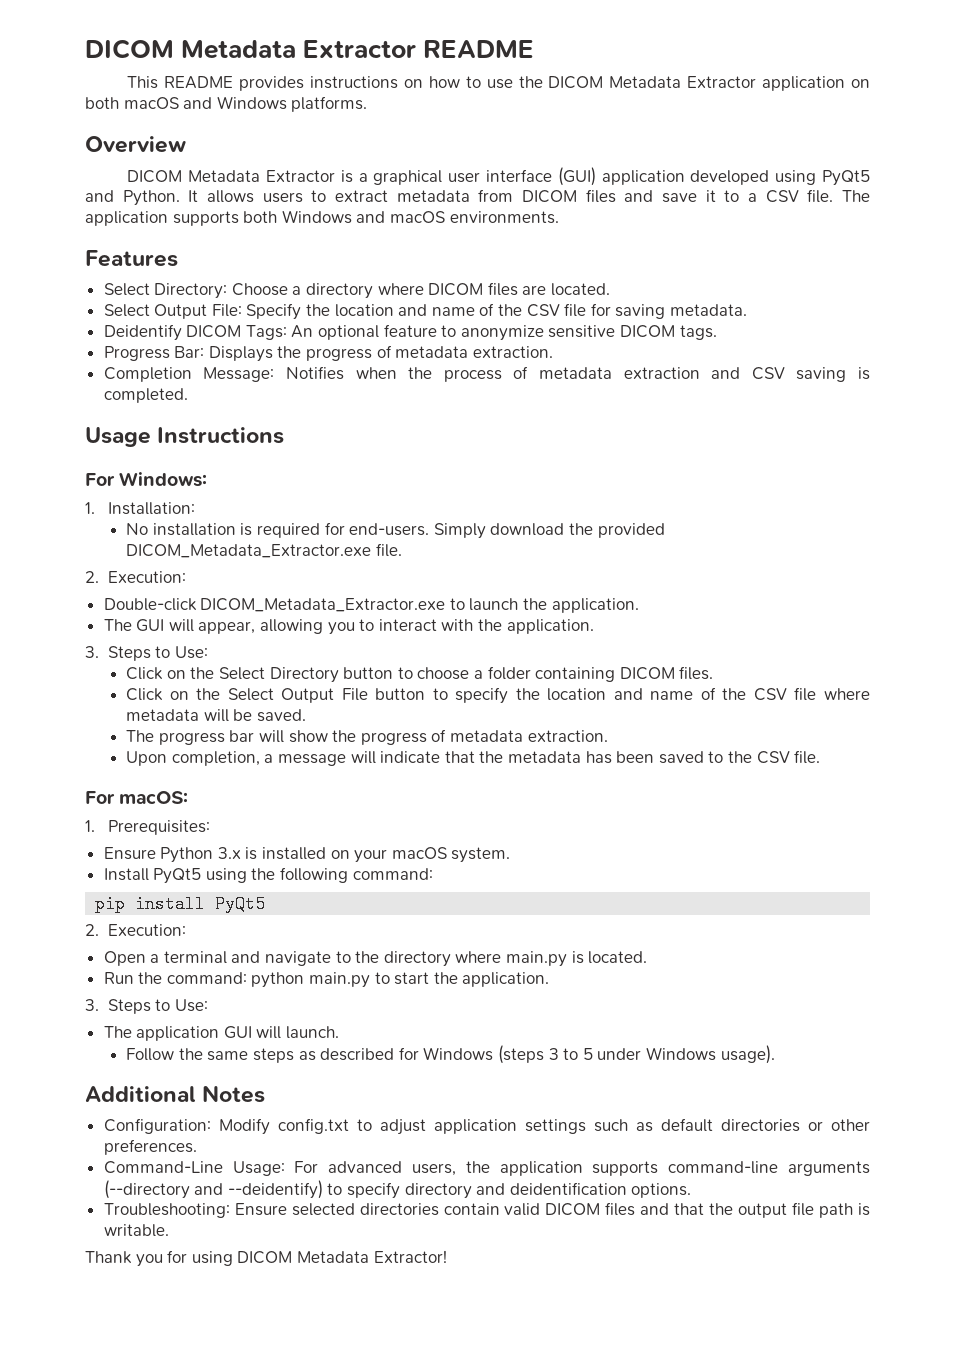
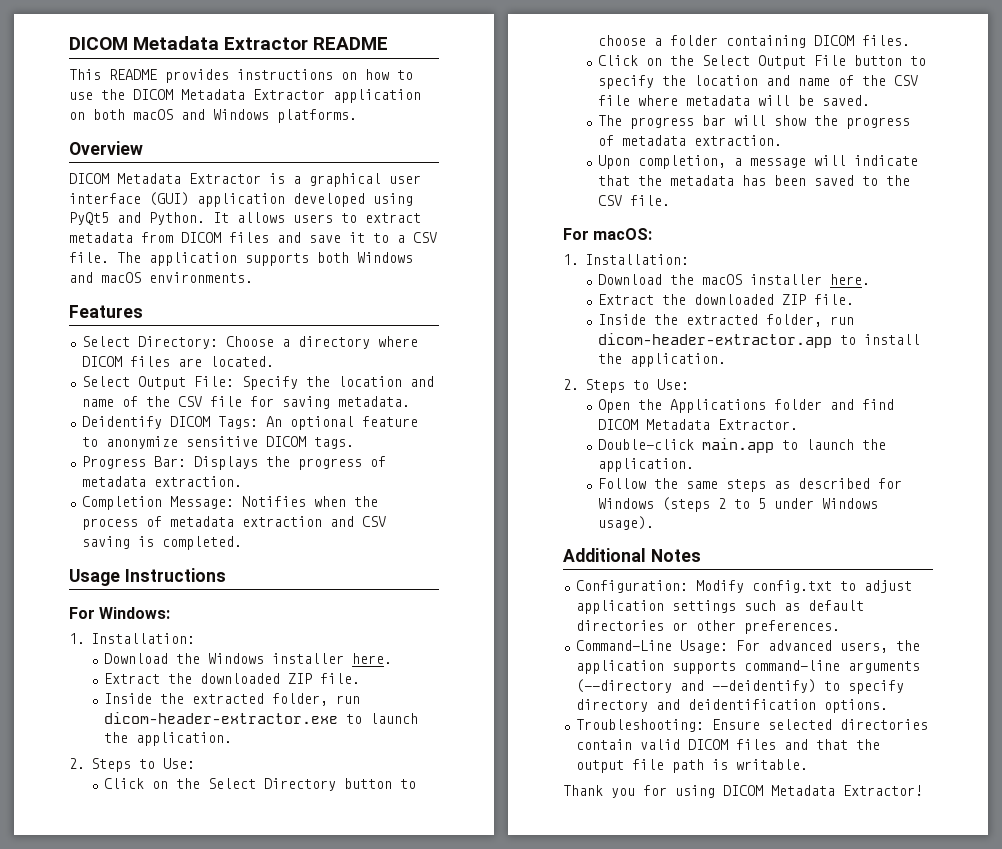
- No installation is required for end-users. Simply download the provided DICOM_Metadata_Extractor.exe file.
- 2. Execution:
- Double-click DICOM_Metadata_Extractor.exe to launch the application.
- The GUI will appear, allowing you to interact with the application.
- 3. Steps to Use:
+ Download the Windows installer here.
+ Extract the downloaded ZIP file.
+ Inside the extracted folder, run dicom-header-extractor.exe to launch the application.
+ 2. Steps to Use:
  For macOS:
- 1. Prerequisites:
- Ensure Python 3.x is installed on your macOS system.
- Install PyQt5 using the following command:
- pip install PyQt5
- 2. Execution:
- Open a terminal and navigate to the directory where main.py is located.
- Run the command: python main.py to start the application.
- 3. Steps to Use:
- The application GUI will launch.
+ 1. Installation:
+ Download the macOS installer here.
+ Extract the downloaded ZIP file.
+ Inside the extracted folder, run dicom-header-extractor.app to install the application.
+ 2. Steps to Use:
+ Open the Applications folder and find DICOM Metadata Extractor.
+ Double-click main.app to launch the application.
- Follow the same steps as described for Windows (steps 3 to 5 under Windows usage).
+ Follow the same steps as described for Windows (steps 2 to 5 under Windows usage).

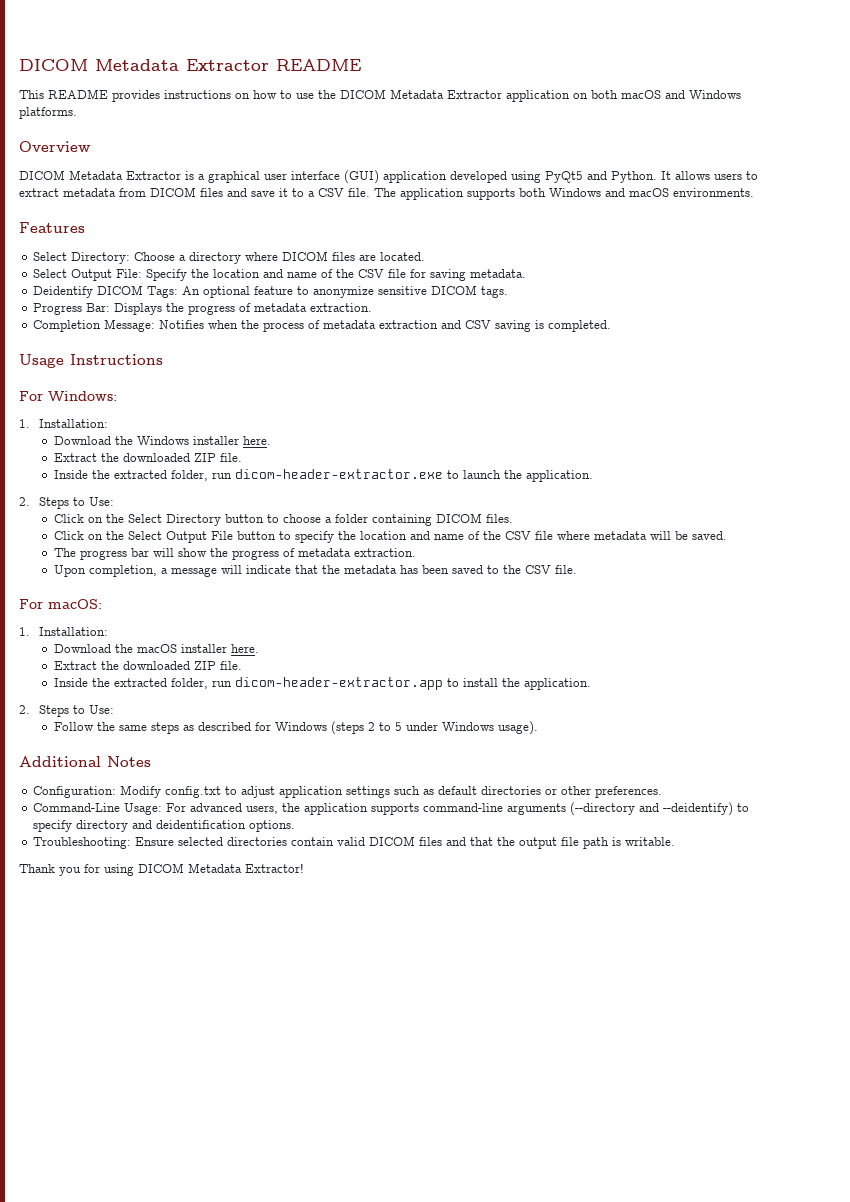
- Open the Applications folder and find DICOM Metadata Extractor.
- Double-click main.app to launch the application.

